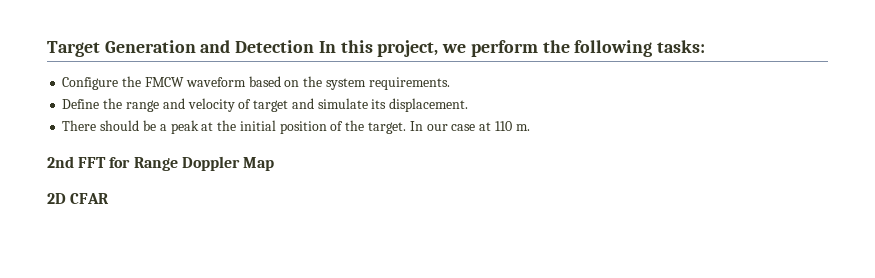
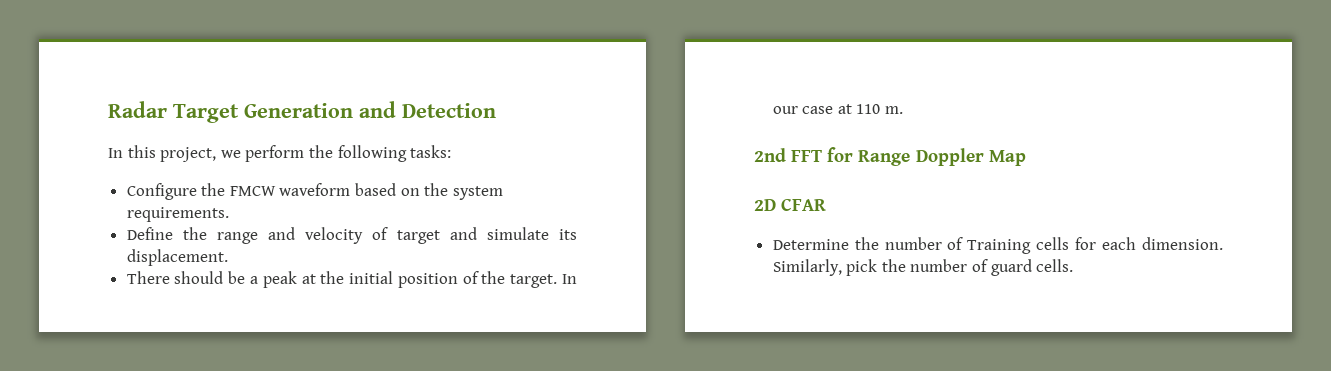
- Target Generation and Detection In this project, we perform the following tasks:
+ Radar Target Generation and Detection
+ In this project, we perform the following tasks:
+ Determine the number of Training cells for each dimension. Similarly, pick the number of guard cells.

